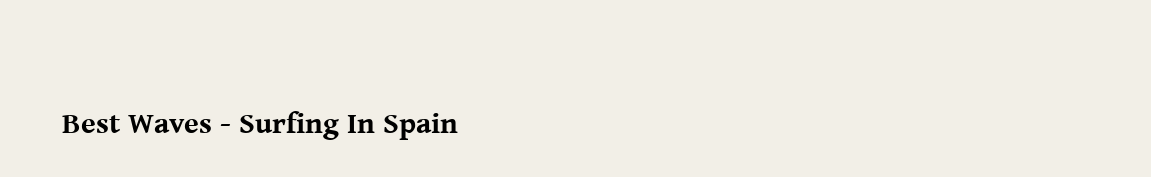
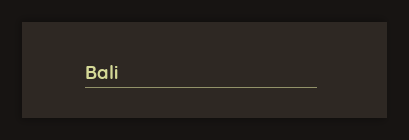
- Best Waves - Surfing In Spain
+ Bali

